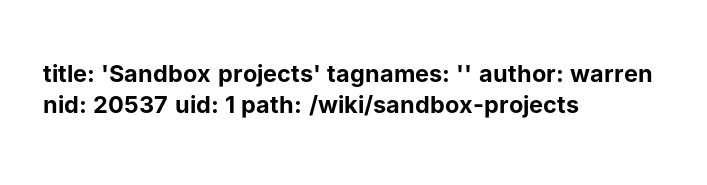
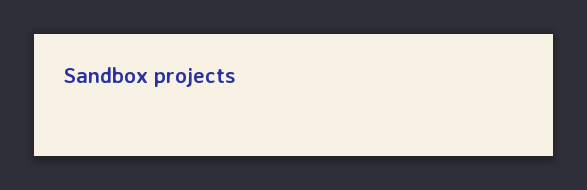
- title: 'Sandbox projects' tagnames: '' author: warren nid: 20537 uid: 1 path: /wiki/sandbox-projects
+ Sandbox projects

